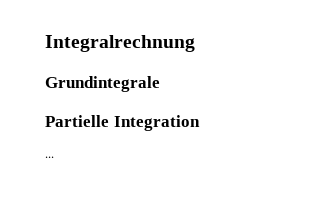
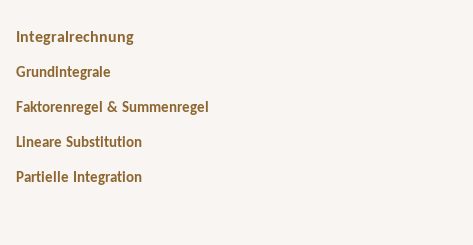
+ Faktorenregel & Summenregel
+ Lineare Substitution
- ...

